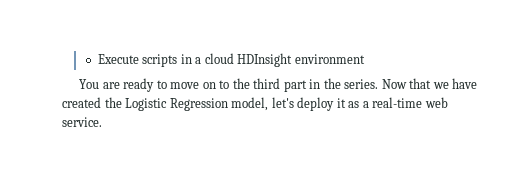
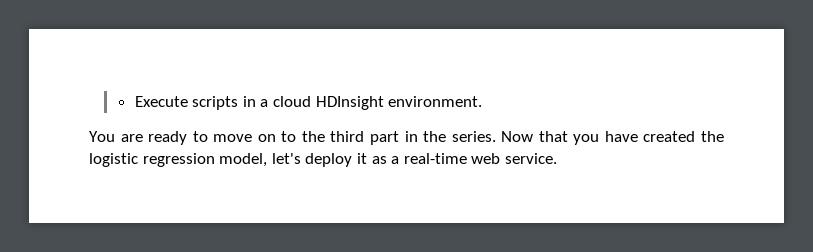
- Execute scripts in a cloud HDInsight environment
+ Execute scripts in a cloud HDInsight environment.
- Now that we have created the Logistic Regression model, let's deploy it as a real-time web service.
+ Now that you have created the logistic regression model, let's deploy it as a real-time web service.

